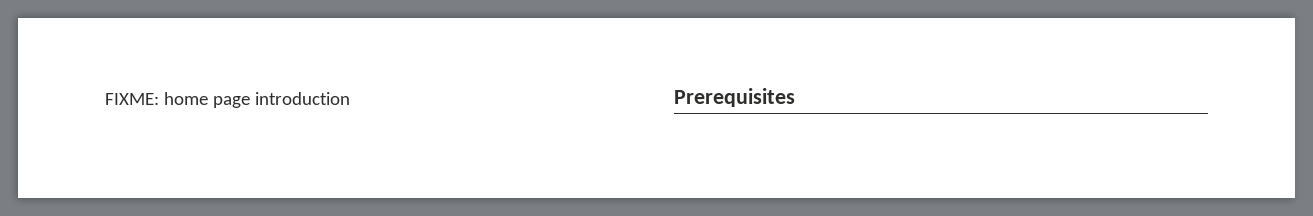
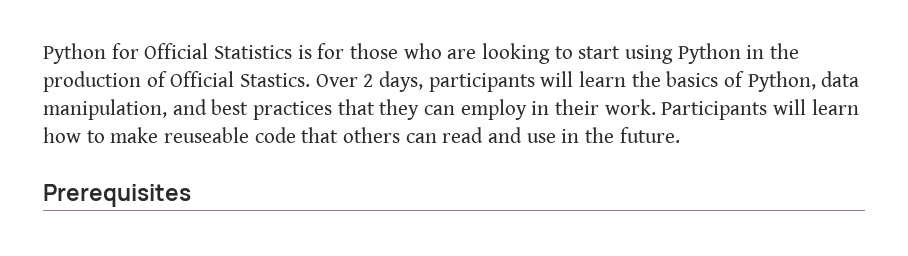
- FIXME: home page introduction
+ Python for Official Statistics is for those who are looking to start using Python in the production of Official Stastics. Over 2 days, participants will learn the basics of Python, data manipulation, and best practices that they can employ in their work. Participants will learn how to make reuseable code that others can read and use in the future.

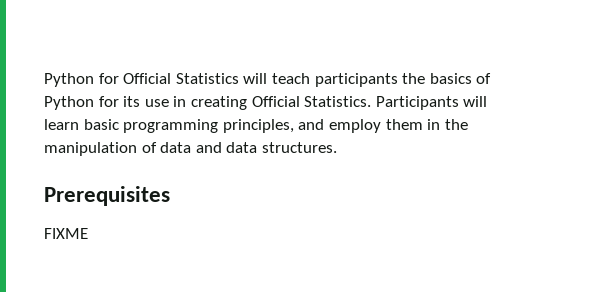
- Python for Official Statistics is for those who are looking to start using Python in the production of Official Stastics. Over 2 days, participants will learn the basics of Python, data manipulation, and best practices that they can employ in their work. Participants will learn how to make reuseable code that others can read and use in the future.
+ Python for Official Statistics will teach participants the basics of Python for its use in creating Official Statistics. Participants will learn basic programming principles, and employ them in the manipulation of data and data structures.
+ FIXME

